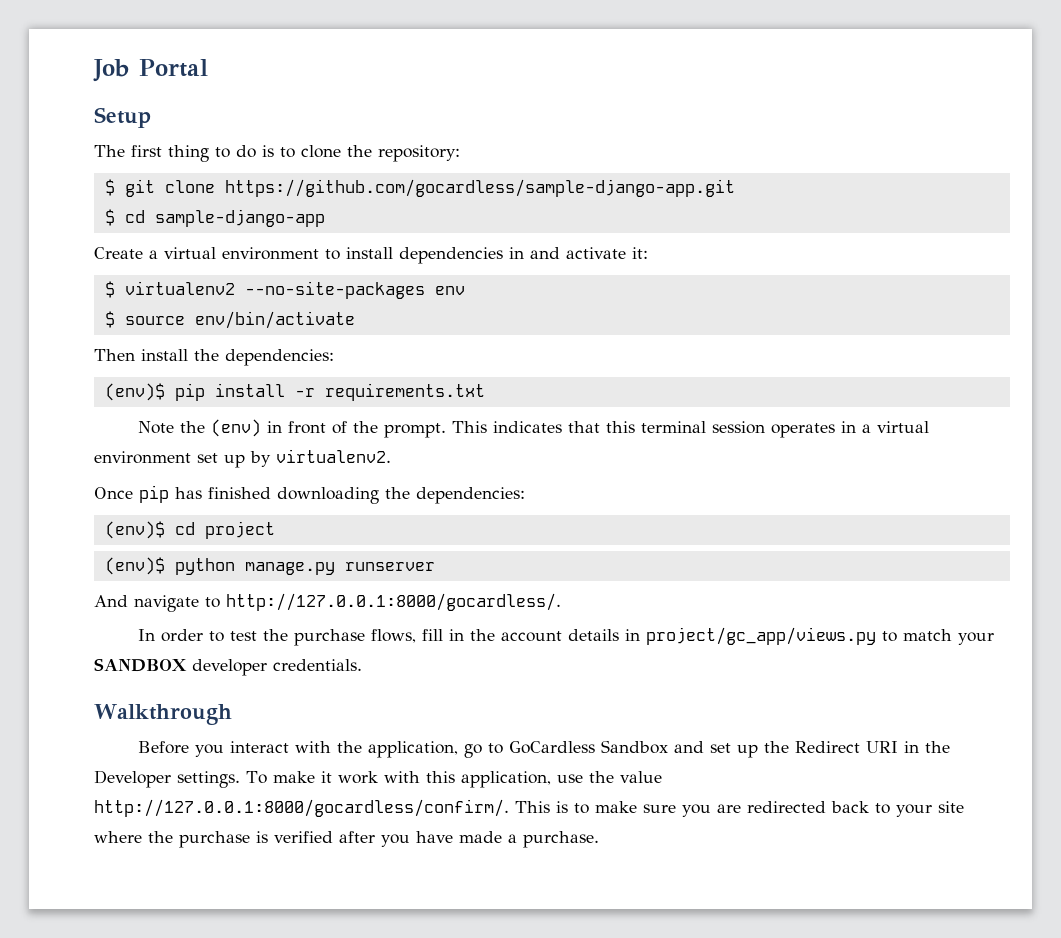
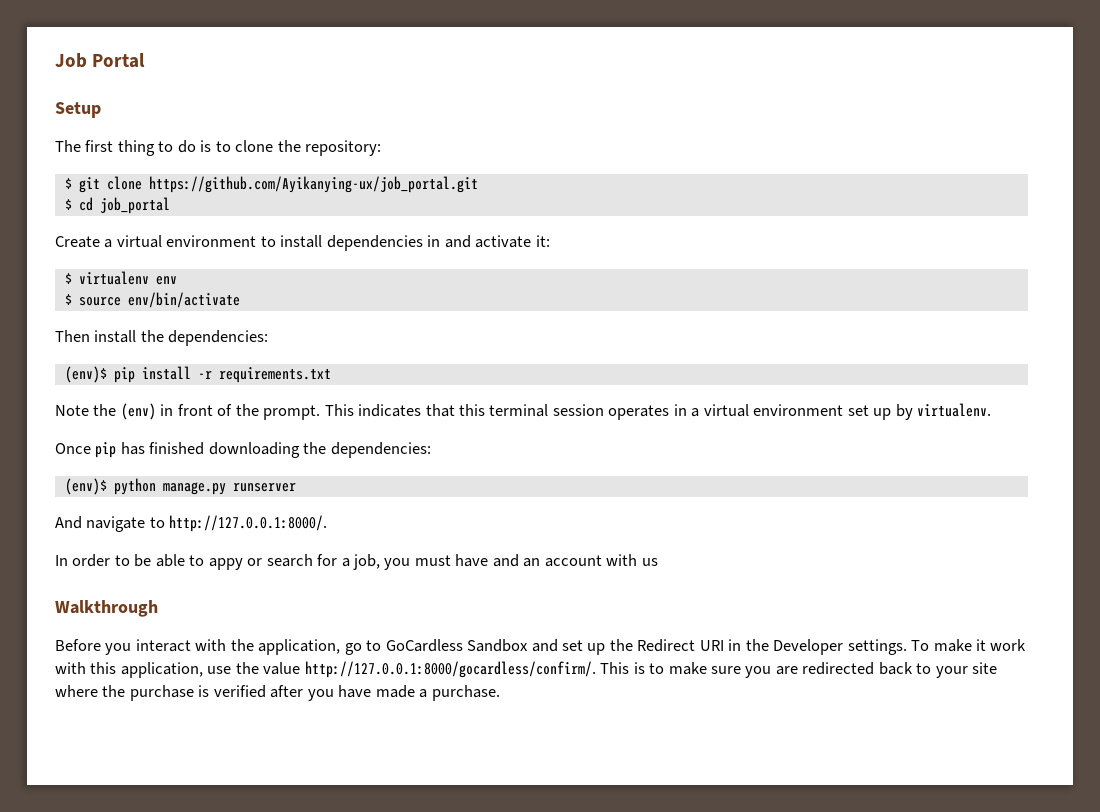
- $ git clone https://github.com/gocardless/sample-django-app.git
+ $ git clone https://github.com/Ayikanying-ux/job_portal.git
- $ cd sample-django-app
+ $ cd job_portal
- $ virtualenv2 --no-site-packages env
+ $ virtualenv env
- This indicates that this terminal session operates in a virtual environment set up by virtualenv2.
+ This indicates that this terminal session operates in a virtual environment set up by virtualenv.
- (env)$ cd project
- And navigate to http://127.0.0.1:8000/gocardless/.
+ And navigate to http://127.0.0.1:8000/.
- In order to test the purchase flows, fill in the account details in project/gc_app/views.py to match your SANDBOX developer credentials.
+ In order to be able to appy or search for a job, you must have and an account with us

